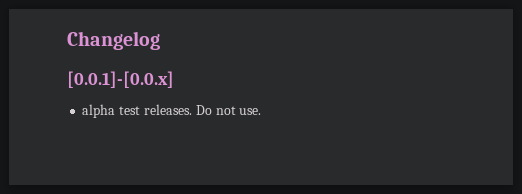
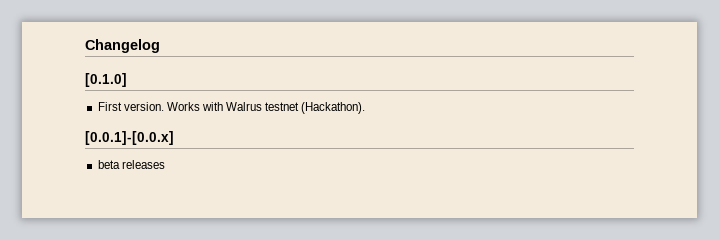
+ [0.1.0]
+ First version. Works with Walrus testnet (Hackathon).
  [0.0.1]-[0.0.x]
- alpha test releases. Do not use.
+ beta releases

